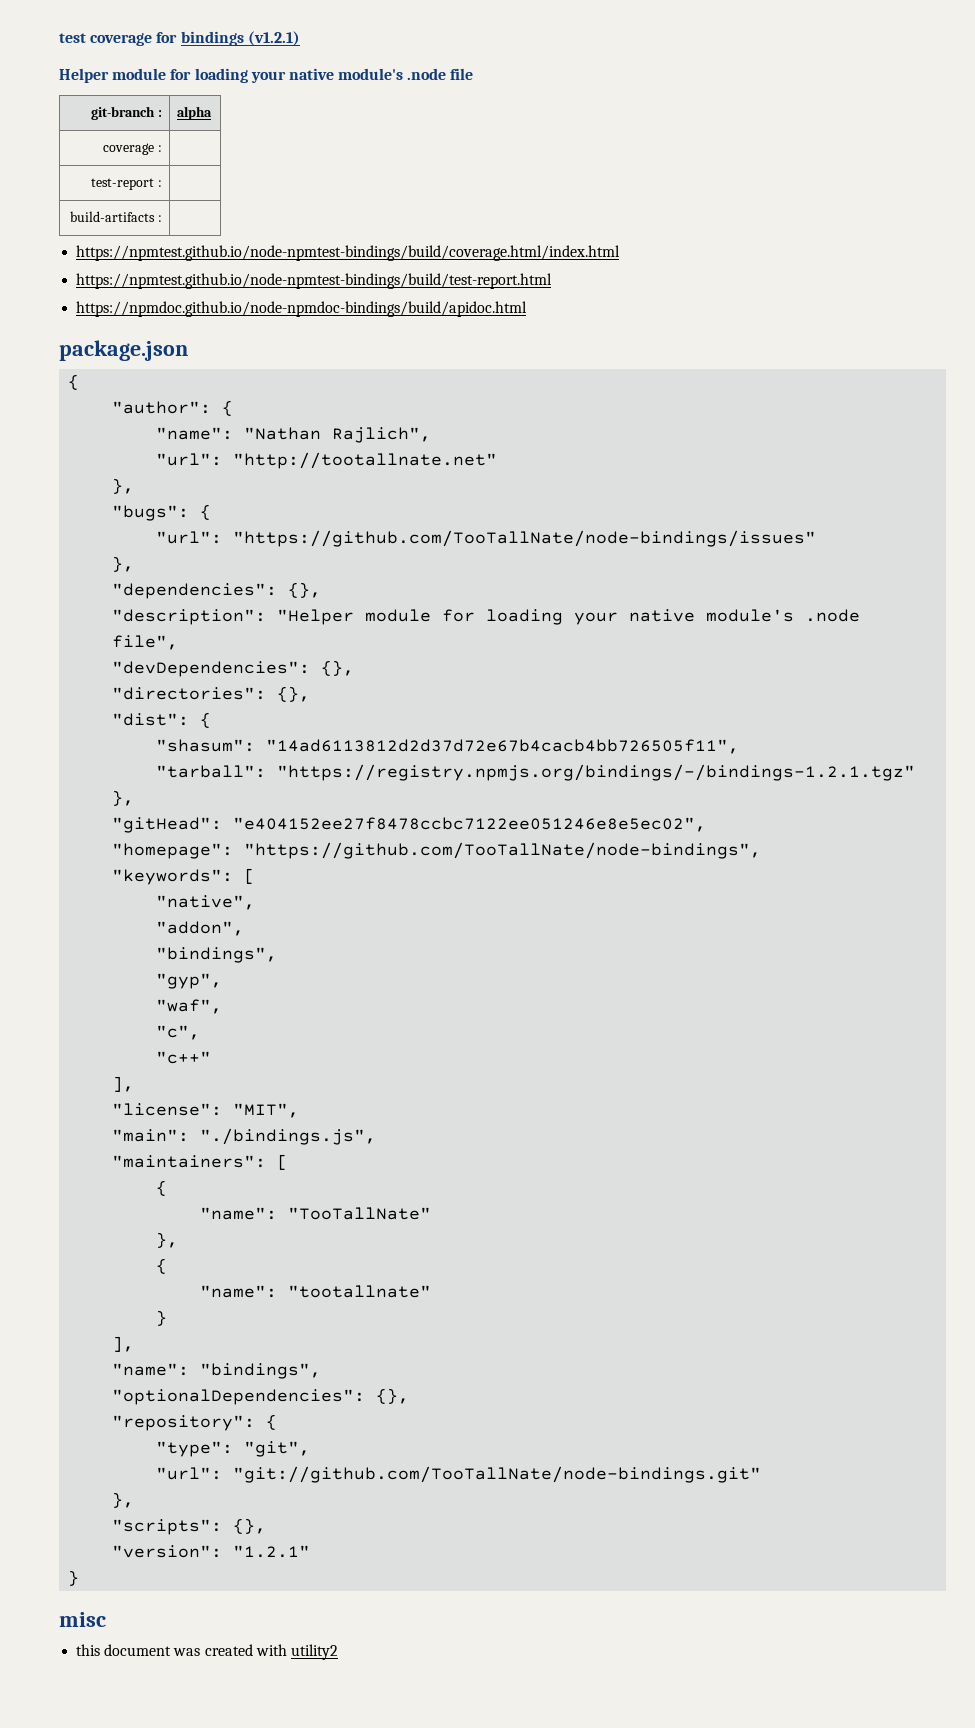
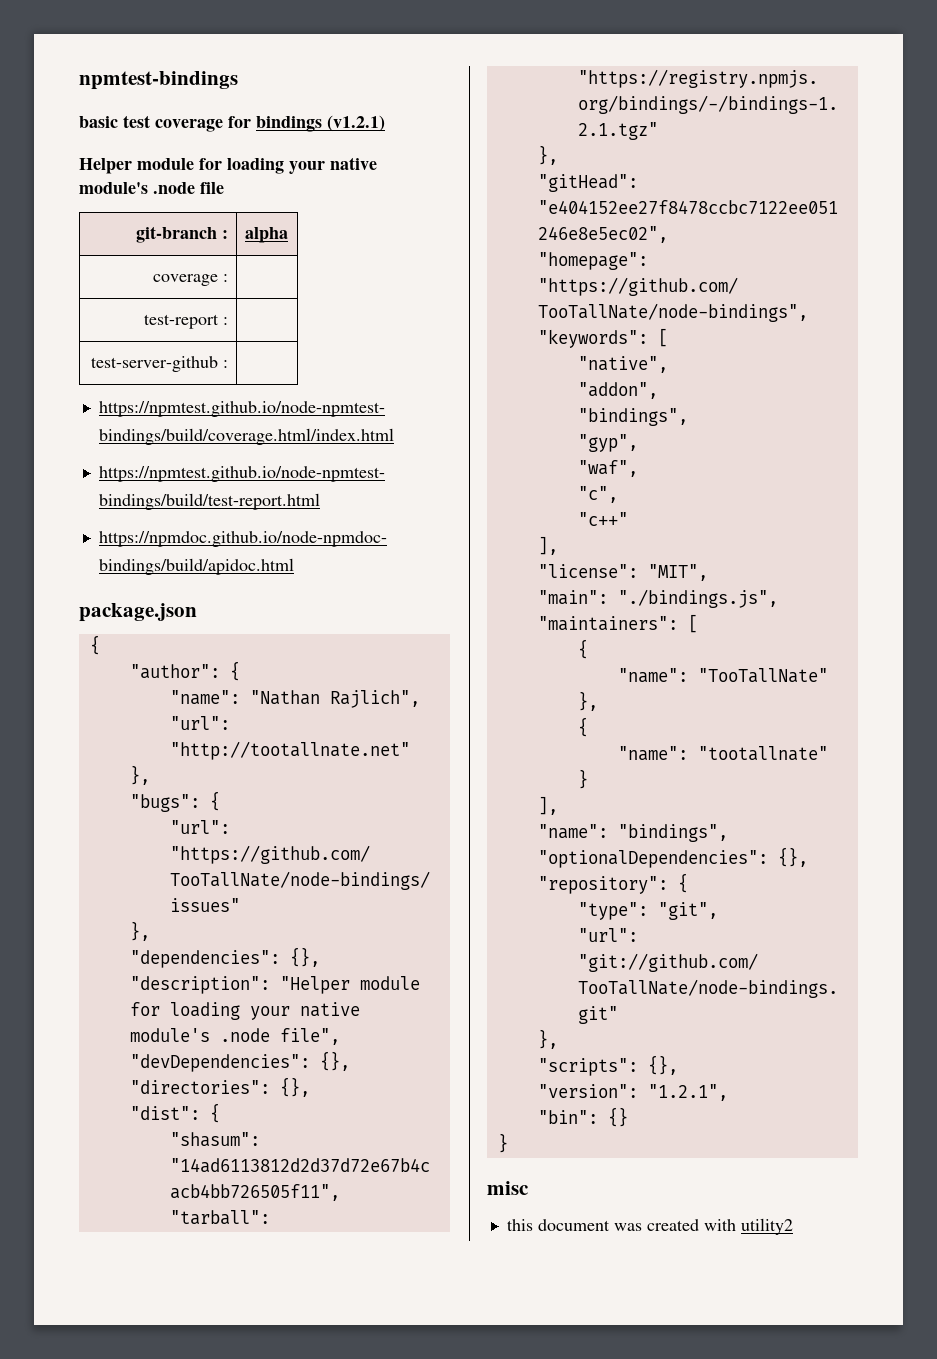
- test coverage for bindings (v1.2.1)
+ npmtest-bindings
+ basic test coverage for bindings (v1.2.1)
- build-artifacts : |
+ test-server-github : |
- "version": "1.2.1"
+ "version": "1.2.1",
+ "bin": {}

